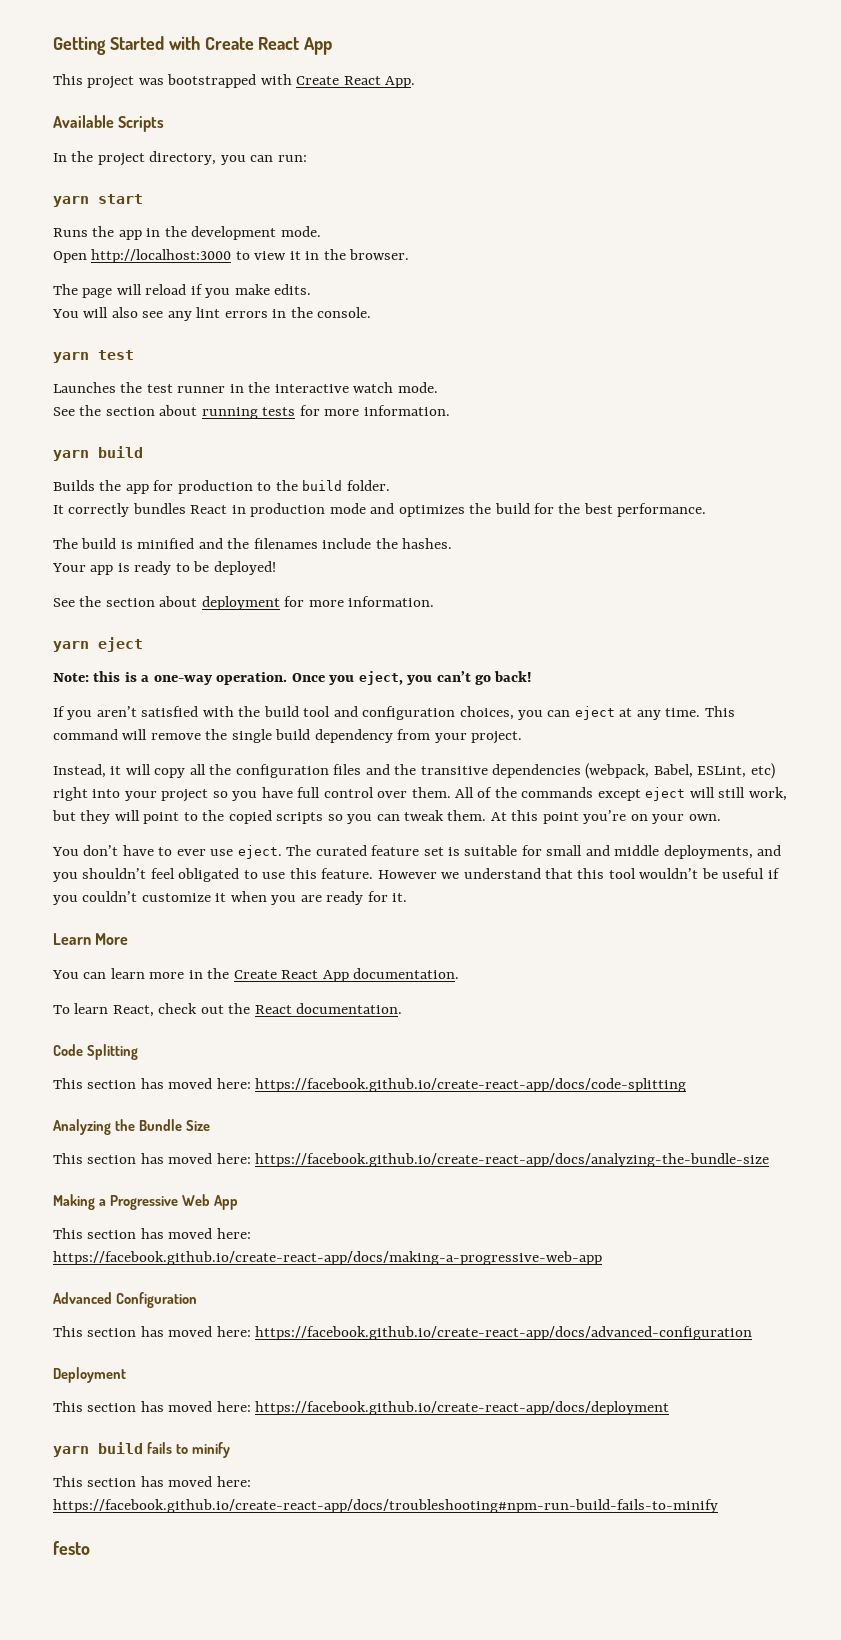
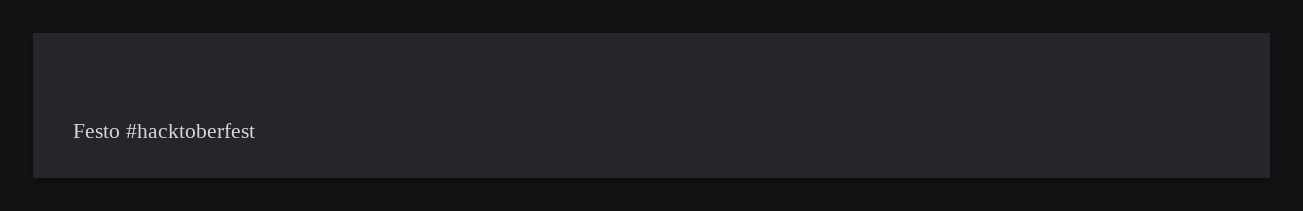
- Getting Started with Create React App
- This project was bootstrapped with Create React App.
- Available Scripts
- In the project directory, you can run:
- yarn start
- Runs the app in the development mode.
- Open http://localhost:3000 to view it in the browser.
- The page will reload if you make edits.
- You will also see any lint errors in the console.
- yarn test
- Launches the test runner in the interactive watch mode.
- See the section about running tests for more information.
- yarn build
- Builds the app for production to the build folder.
- It correctly bundles React in production mode and optimizes the build for the best performance.
- The build is minified and the filenames include the hashes.
- Your app is ready to be deployed!
- See the section about deployment for more information.
- yarn eject
- Note: this is a one-way operation. Once you eject, you can’t go back!
- If you aren’t satisfied with the build tool and configuration choices, you can eject at any time. This command will remove the single build dependency from your project.
- Instead, it will copy all the configuration files and the transitive dependencies (webpack, Babel, ESLint, etc) right into your project so you have full control over them. All of the commands except eject will still work, but they will point to the copied scripts so you can tweak them. At this point you’re on your own.
- You don’t have to ever use eject. The curated feature set is suitable for small and middle deployments, and you shouldn’t feel obligated to use this feature. However we understand that this tool wouldn’t be useful if you couldn’t customize it when you are ready for it.
- Learn More
- You can learn more in the Create React App documentation.
- To learn React, check out the React documentation.
- Code Splitting
- This section has moved here: https://facebook.github.io/create-react-app/docs/code-splitting
- Analyzing the Bundle Size
- This section has moved here: https://facebook.github.io/create-react-app/docs/analyzing-the-bundle-size
- Making a Progressive Web App
- This section has moved here: https://facebook.github.io/create-react-app/docs/making-a-progressive-web-app
- Advanced Configuration
- This section has moved here: https://facebook.github.io/create-react-app/docs/advanced-configuration
- Deployment
- This section has moved here: https://facebook.github.io/create-react-app/docs/deployment
- yarn build fails to minify
- This section has moved here: https://facebook.github.io/create-react-app/docs/troubleshooting#npm-run-build-fails-to-minify
- festo
+ Festo #hacktoberfest

